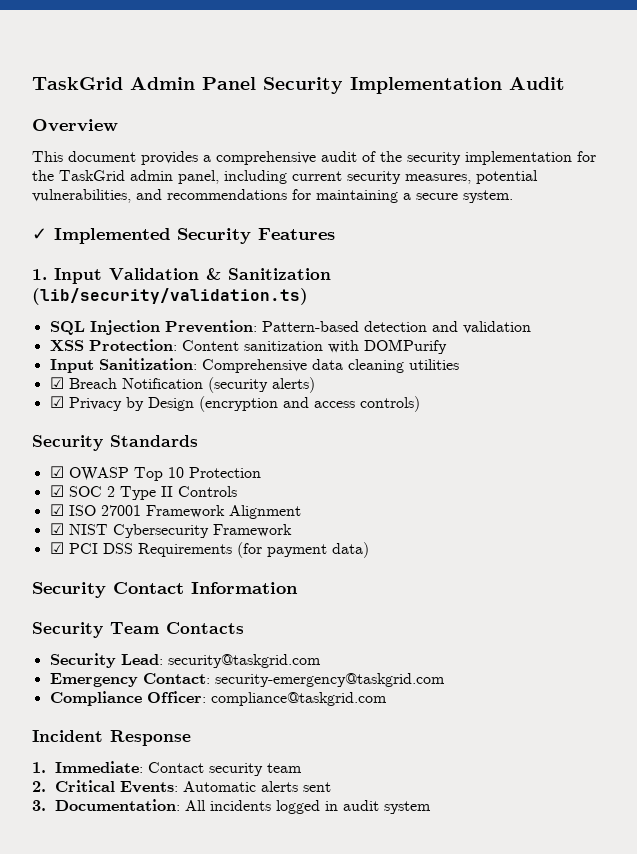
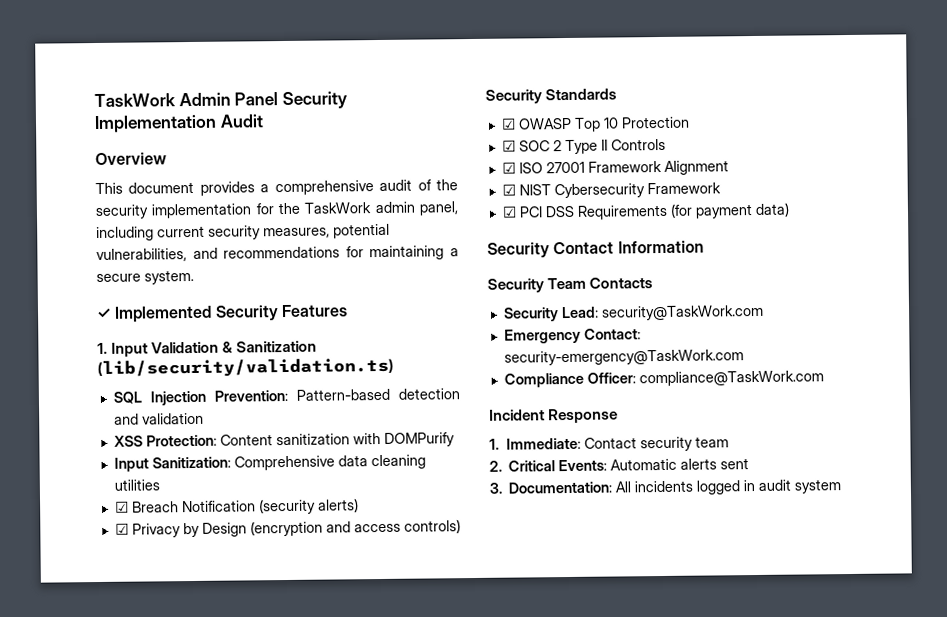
- TaskGrid Admin Panel Security Implementation Audit
+ TaskWork Admin Panel Security Implementation Audit
- This document provides a comprehensive audit of the security implementation for the TaskGrid admin panel, including current security measures, potential vulnerabilities, and recommendations for maintaining a secure system.
+ This document provides a comprehensive audit of the security implementation for the TaskWork admin panel, including current security measures, potential vulnerabilities, and recommendations for maintaining a secure system.
- Security Lead: security@taskgrid.com
+ Security Lead: security@TaskWork.com
- Emergency Contact: security-emergency@taskgrid.com
+ Emergency Contact: security-emergency@TaskWork.com
- Compliance Officer: compliance@taskgrid.com
+ Compliance Officer: compliance@TaskWork.com

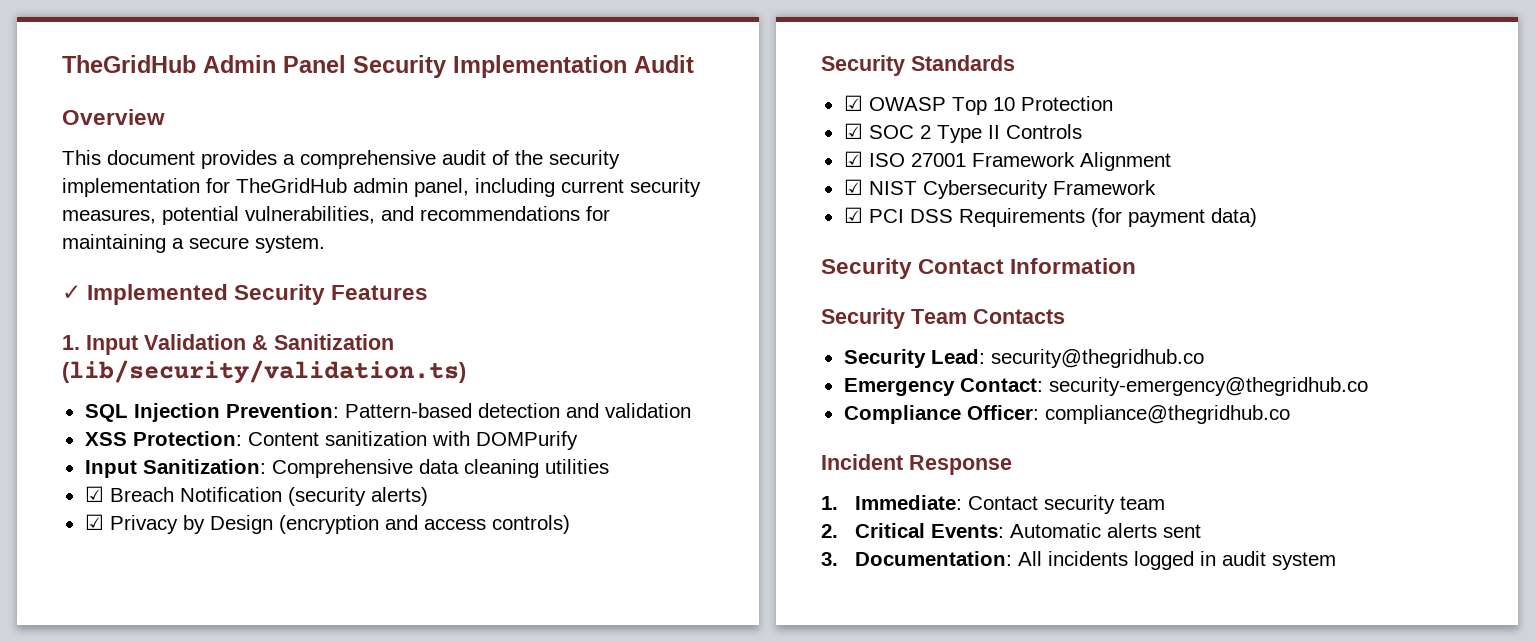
- TaskWork Admin Panel Security Implementation Audit
+ TheGridHub Admin Panel Security Implementation Audit
- This document provides a comprehensive audit of the security implementation for the TaskWork admin panel, including current security measures, potential vulnerabilities, and recommendations for maintaining a secure system.
+ This document provides a comprehensive audit of the security implementation for TheGridHub admin panel, including current security measures, potential vulnerabilities, and recommendations for maintaining a secure system.
- Security Lead: security@TaskWork.com
+ Security Lead: security@thegridhub.co
- Emergency Contact: security-emergency@TaskWork.com
+ Emergency Contact: security-emergency@thegridhub.co
- Compliance Officer: compliance@TaskWork.com
+ Compliance Officer: compliance@thegridhub.co

